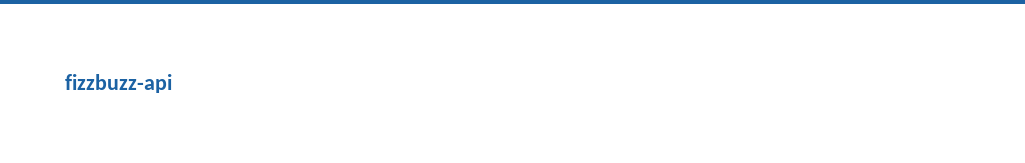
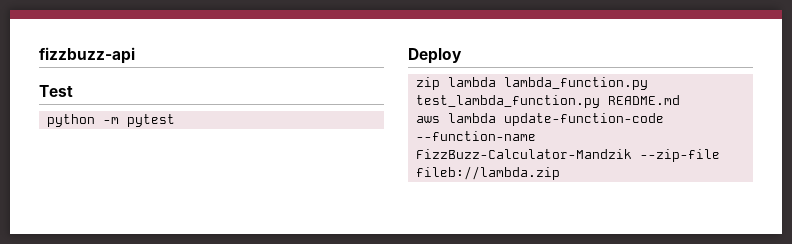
+ Test
+ python -m pytest
+ Deploy
+ zip lambda lambda_function.py test_lambda_function.py README.md
+ aws lambda update-function-code --function-name FizzBuzz-Calculator-Mandzik --zip-file fileb://lambda.zip

